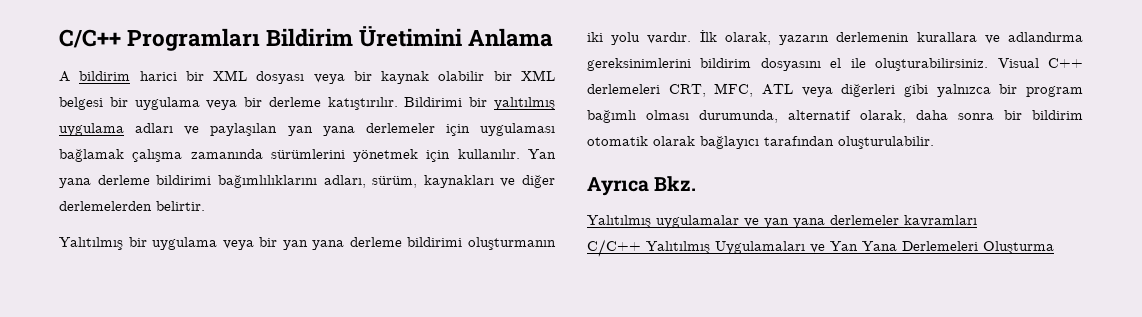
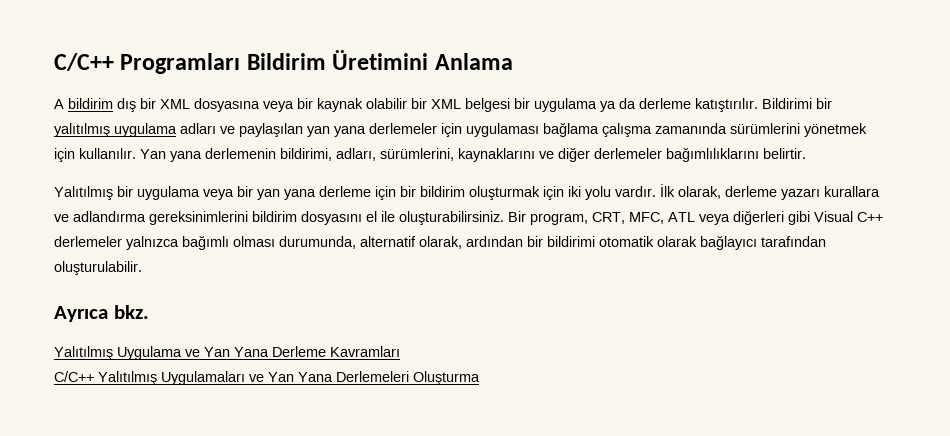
- A bildirim harici bir XML dosyası veya bir kaynak olabilir bir XML belgesi bir uygulama veya bir derleme katıştırılır.
+ A bildirim dış bir XML dosyasına veya bir kaynak olabilir bir XML belgesi bir uygulama ya da derleme katıştırılır.
- Bildirimi bir yalıtılmış uygulama adları ve paylaşılan yan yana derlemeler için uygulaması bağlamak çalışma zamanında sürümlerini yönetmek için kullanılır.
+ Bildirimi bir yalıtılmış uygulama adları ve paylaşılan yan yana derlemeler için uygulaması bağlama çalışma zamanında sürümlerini yönetmek için kullanılır.
- Yan yana derleme bildirimi bağımlılıklarını adları, sürüm, kaynakları ve diğer derlemelerden belirtir.
+ Yan yana derlemenin bildirimi, adları, sürümlerini, kaynaklarını ve diğer derlemeler bağımlılıklarını belirtir.
- Yalıtılmış bir uygulama veya bir yan yana derleme bildirimi oluşturmanın iki yolu vardır.
+ Yalıtılmış bir uygulama veya bir yan yana derleme için bir bildirim oluşturmak için iki yolu vardır.
- İlk olarak, yazarın derlemenin kurallara ve adlandırma gereksinimlerini bildirim dosyasını el ile oluşturabilirsiniz.
+ İlk olarak, derleme yazarı kurallara ve adlandırma gereksinimlerini bildirim dosyasını el ile oluşturabilirsiniz.
- Visual C++ derlemeleri CRT, MFC, ATL veya diğerleri gibi yalnızca bir program bağımlı olması durumunda, alternatif olarak, daha sonra bir bildirim otomatik olarak bağlayıcı tarafından oluşturulabilir.
+ Bir program, CRT, MFC, ATL veya diğerleri gibi Visual C++ derlemeler yalnızca bağımlı olması durumunda, alternatif olarak, ardından bir bildirimi otomatik olarak bağlayıcı tarafından oluşturulabilir.
- Ayrıca Bkz.
- Yalıtılmış uygulamalar ve yan yana derlemeler kavramları
+ Ayrıca bkz.
+ Yalıtılmış Uygulama ve Yan Yana Derleme Kavramları

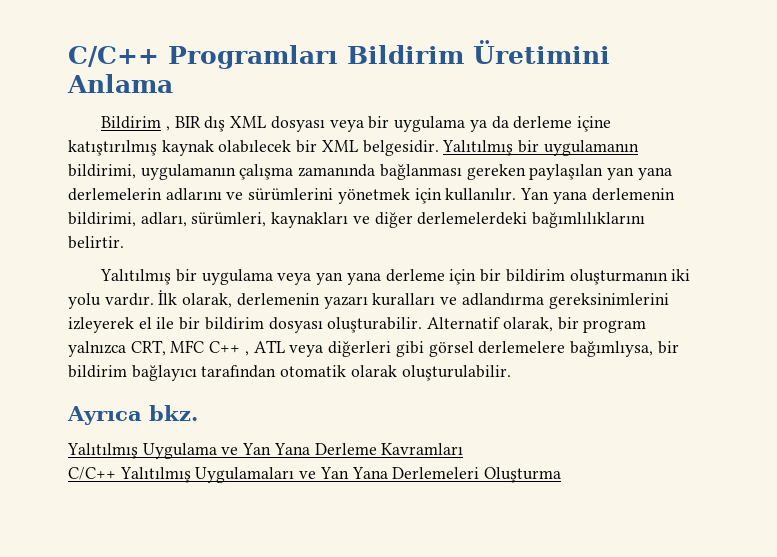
- A bildirim dış bir XML dosyasına veya bir kaynak olabilir bir XML belgesi bir uygulama ya da derleme katıştırılır. Bildirimi bir yalıtılmış uygulama adları ve paylaşılan yan yana derlemeler için uygulaması bağlama çalışma zamanında sürümlerini yönetmek için kullanılır.
+ Bildirim , BIR dış XML dosyası veya bir uygulama ya da derleme içine katıştırılmış kaynak olabılecek bir XML belgesidir. Yalıtılmış bir uygulamanın bildirimi, uygulamanın çalışma zamanında bağlanması gereken paylaşılan yan yana derlemelerin adlarını ve sürümlerini yönetmek için kullanılır.
- Yan yana derlemenin bildirimi, adları, sürümlerini, kaynaklarını ve diğer derlemeler bağımlılıklarını belirtir.
+ Yan yana derlemenin bildirimi, adları, sürümleri, kaynakları ve diğer derlemelerdeki bağımlılıklarını belirtir.
- Yalıtılmış bir uygulama veya bir yan yana derleme için bir bildirim oluşturmak için iki yolu vardır.
+ Yalıtılmış bir uygulama veya yan yana derleme için bir bildirim oluşturmanın iki yolu vardır.
- İlk olarak, derleme yazarı kurallara ve adlandırma gereksinimlerini bildirim dosyasını el ile oluşturabilirsiniz. Bir program, CRT, MFC, ATL veya diğerleri gibi Visual C++ derlemeler yalnızca bağımlı olması durumunda, alternatif olarak, ardından bir bildirimi otomatik olarak bağlayıcı tarafından oluşturulabilir.
+ İlk olarak, derlemenin yazarı kuralları ve adlandırma gereksinimlerini izleyerek el ile bir bildirim dosyası oluşturabilir. Alternatif olarak, bir program yalnızca CRT, MFC C++ , ATL veya diğerleri gibi görsel derlemelere bağımlıysa, bir bildirim bağlayıcı tarafından otomatik olarak oluşturulabilir.

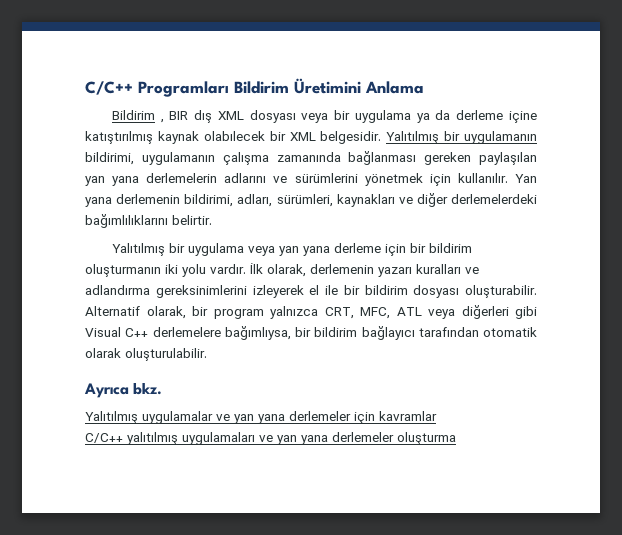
- Alternatif olarak, bir program yalnızca CRT, MFC C++ , ATL veya diğerleri gibi görsel derlemelere bağımlıysa, bir bildirim bağlayıcı tarafından otomatik olarak oluşturulabilir.
+ Alternatif olarak, bir program yalnızca CRT, MFC, ATL veya diğerleri gibi Visual C++ derlemelere bağımlıysa, bir bildirim bağlayıcı tarafından otomatik olarak oluşturulabilir.
- Yalıtılmış Uygulama ve Yan Yana Derleme Kavramları
- C/C++ Yalıtılmış Uygulamaları ve Yan Yana Derlemeleri Oluşturma
+ Yalıtılmış uygulamalar ve yan yana derlemeler için kavramlar
+ C/C++ yalıtılmış uygulamaları ve yan yana derlemeler oluşturma

